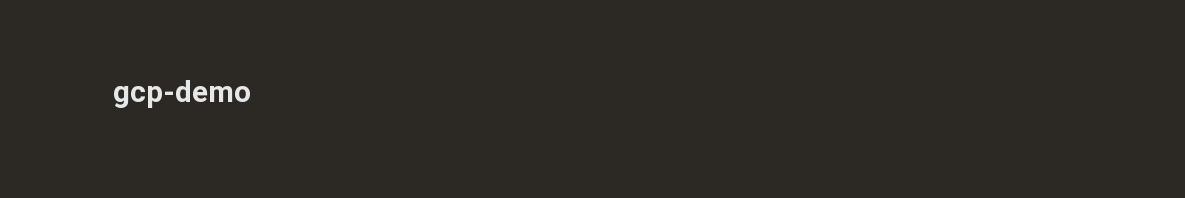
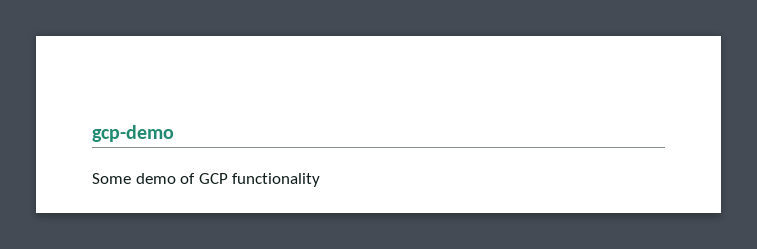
+ Some demo of GCP functionality

